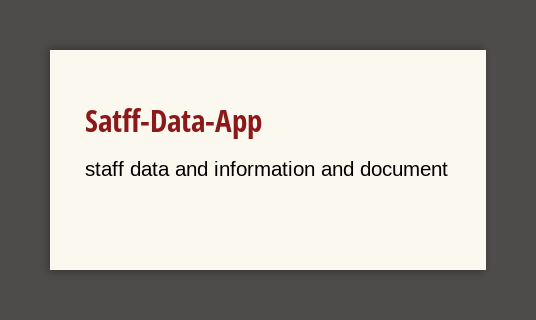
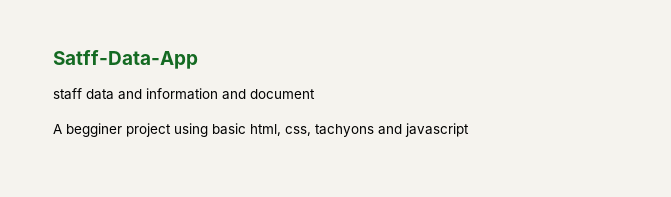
+ A begginer project using basic html, css, tachyons and javascript

